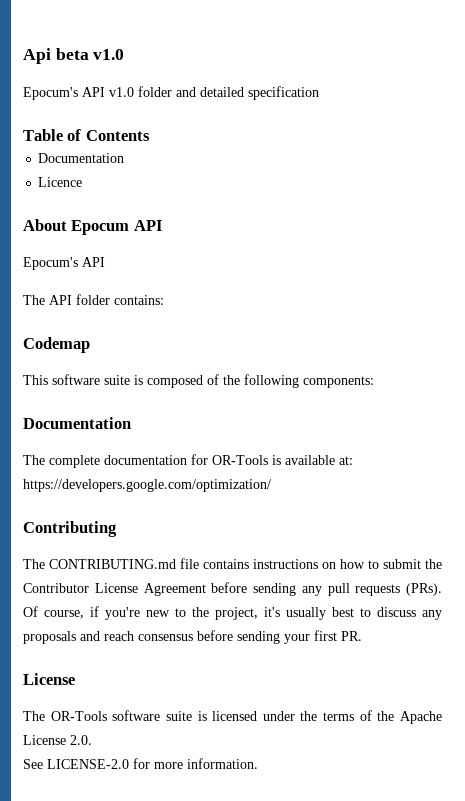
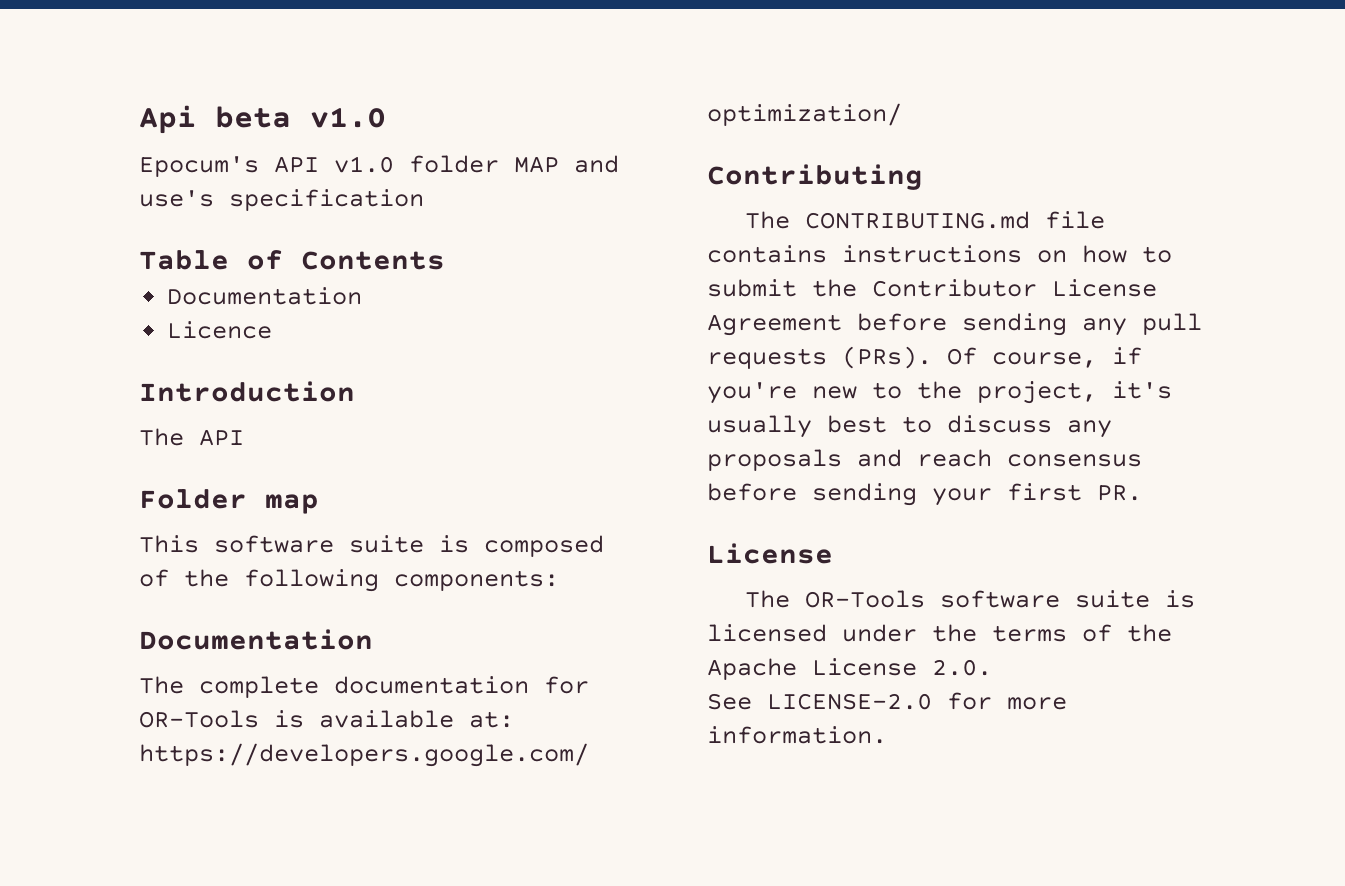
- Epocum's API v1.0 folder and detailed specification
+ Epocum's API v1.0 folder MAP and use's specification
- About Epocum API
- Epocum's API
+ Introduction
- The API folder contains:
- Codemap
+ The API
+ Folder map

